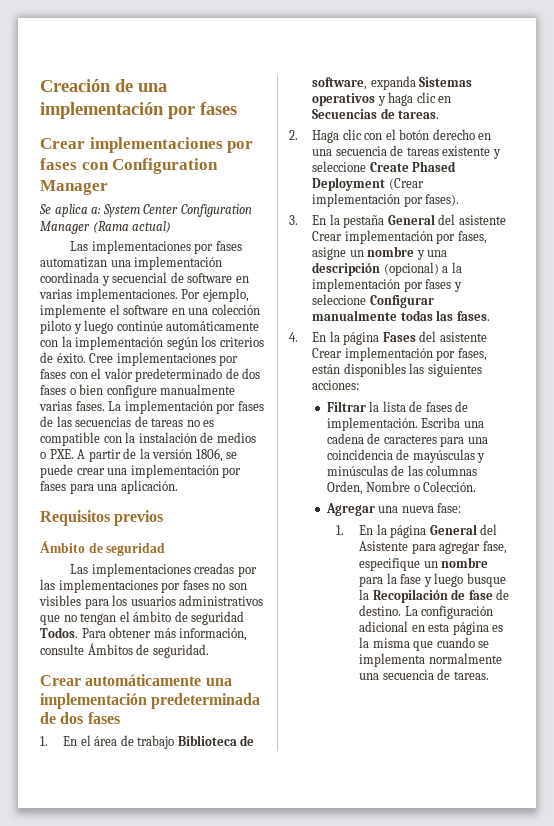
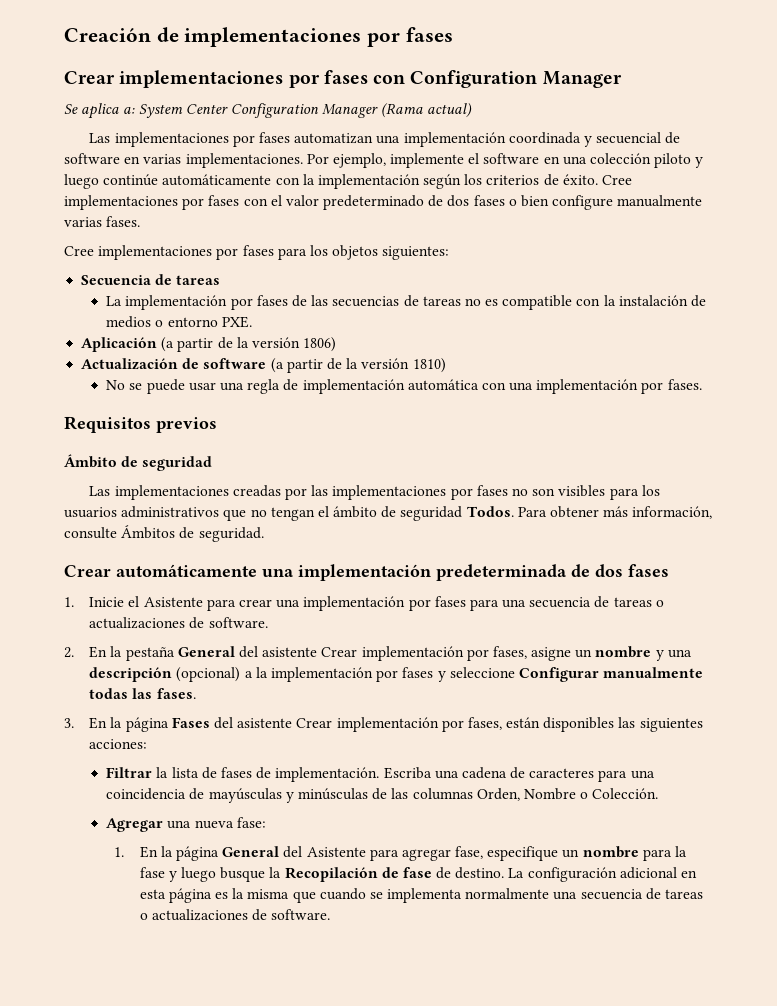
- Creación de una implementación por fases
+ Creación de implementaciones por fases
- Cree implementaciones por fases con el valor predeterminado de dos fases o bien configure manualmente varias fases. La implementación por fases de las secuencias de tareas no es compatible con la instalación de medios o PXE. A partir de la versión 1806, se puede crear una implementación por fases para una aplicación.
+ Cree implementaciones por fases con el valor predeterminado de dos fases o bien configure manualmente varias fases.
+ Cree implementaciones por fases para los objetos siguientes:
+ Secuencia de tareas
+ La implementación por fases de las secuencias de tareas no es compatible con la instalación de medios o entorno PXE.
+ Aplicación (a partir de la versión 1806)
+ Actualización de software (a partir de la versión 1810)
+ No se puede usar una regla de implementación automática con una implementación por fases.
- 1. En el área de trabajo Biblioteca de software, expanda Sistemas operativos y haga clic en Secuencias de tareas.
- 2. Haga clic con el botón derecho en una secuencia de tareas existente y seleccione Create Phased Deployment (Crear implementación por fases).
- 3. En la pestaña General del asistente Crear implementación por fases, asigne un nombre y una descripción (opcional) a la implementación por fases y seleccione Configurar manualmente todas las fases.
+ 1. Inicie el Asistente para crear una implementación por fases para una secuencia de tareas o actualizaciones de software.
+ 2. En la pestaña General del asistente Crear implementación por fases, asigne un nombre y una descripción (opcional) a la implementación por fases y seleccione Configurar manualmente todas las fases.
- 4. En la página Fases del asistente Crear implementación por fases, están disponibles las siguientes acciones:
+ 3. En la página Fases del asistente Crear implementación por fases, están disponibles las siguientes acciones:
- La configuración adicional en esta página es la misma que cuando se implementa normalmente una secuencia de tareas.
+ La configuración adicional en esta página es la misma que cuando se implementa normalmente una secuencia de tareas o actualizaciones de software.

